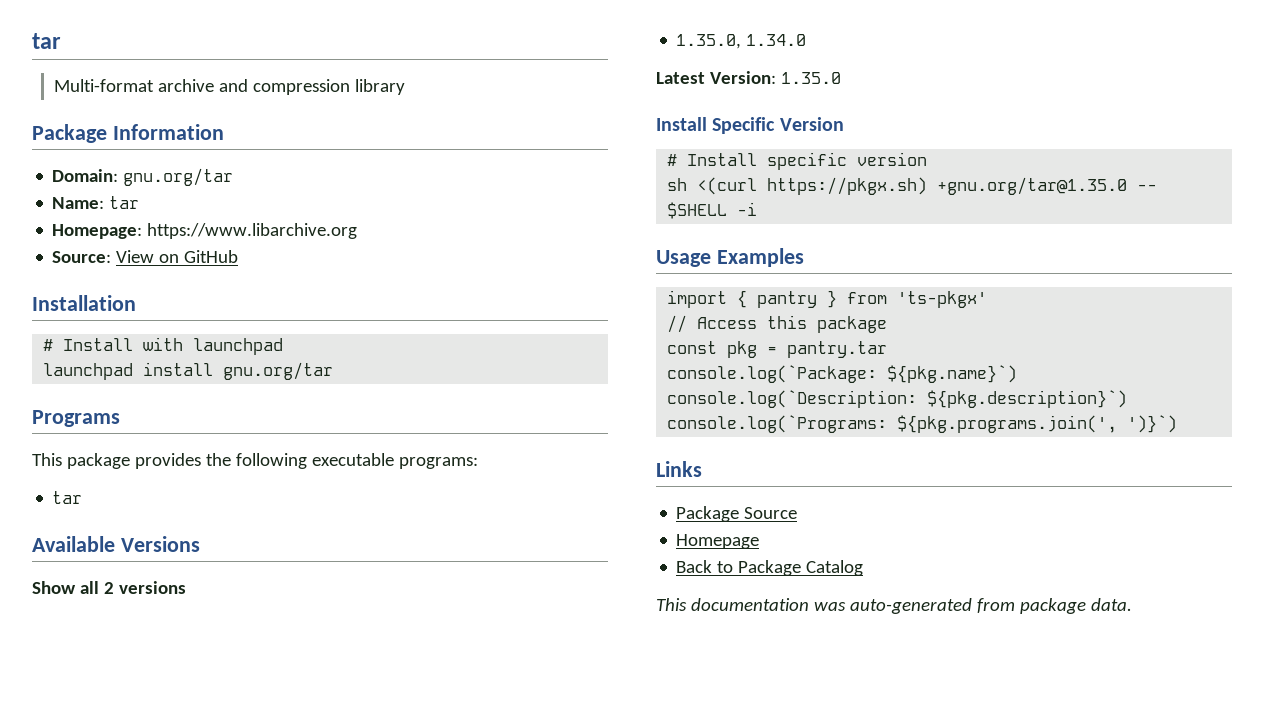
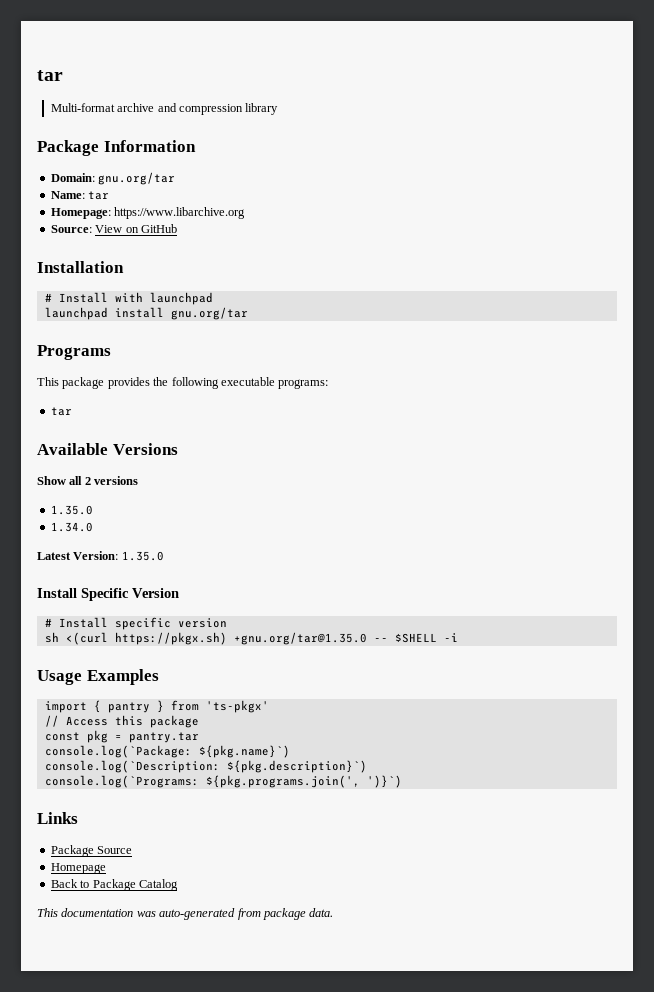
  Show all 2 versions
- 1.35.0, 1.34.0
+ 1.35.0
+ 1.34.0

